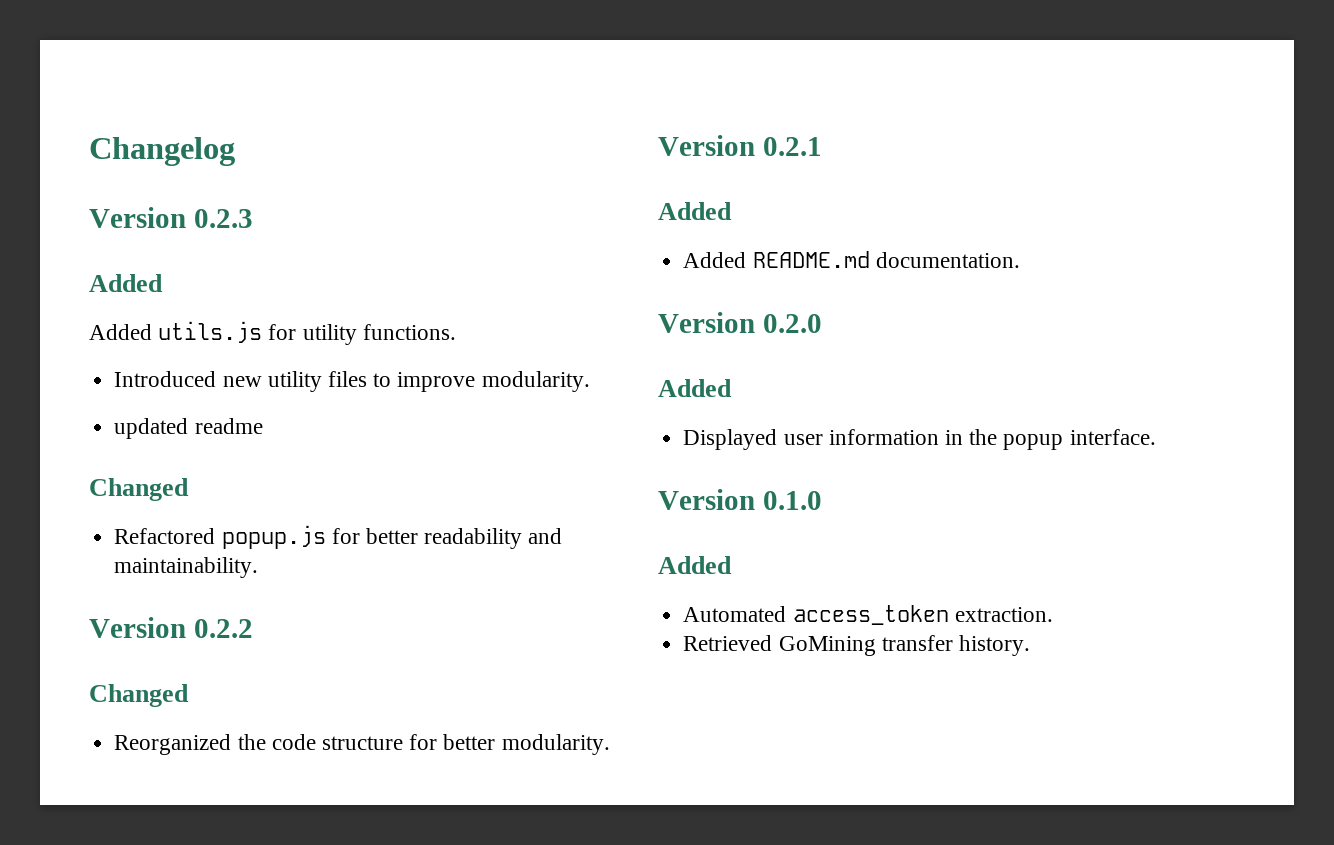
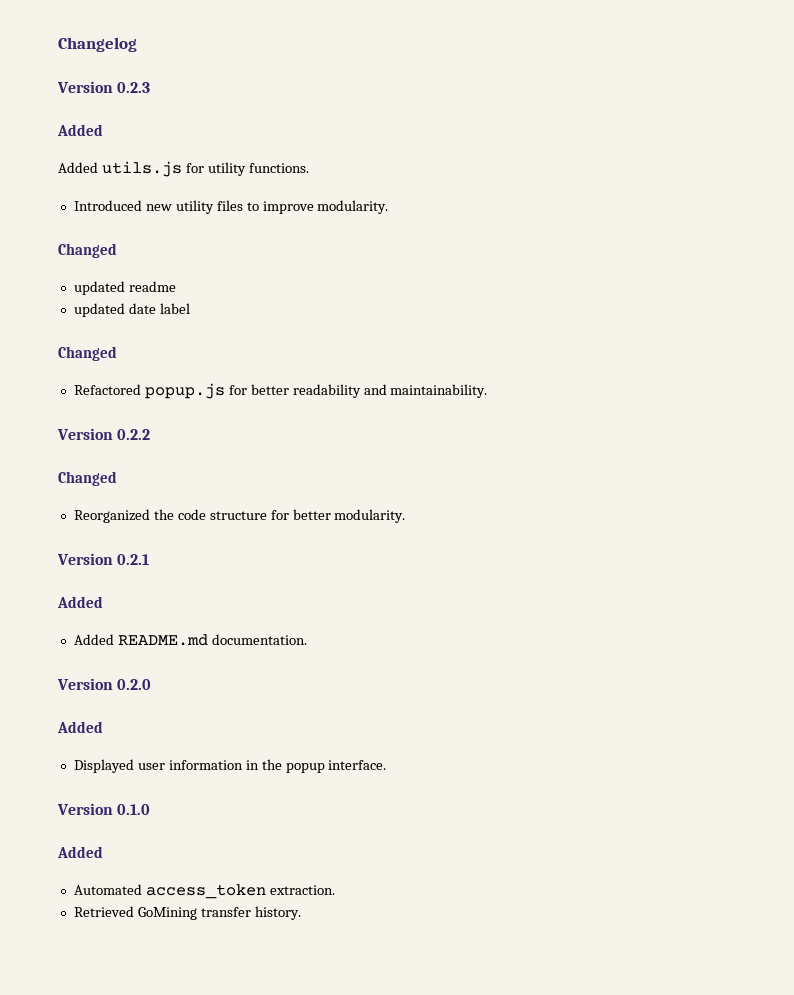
  Introduced new utility files to improve modularity.
+ Changed
+ updated date label

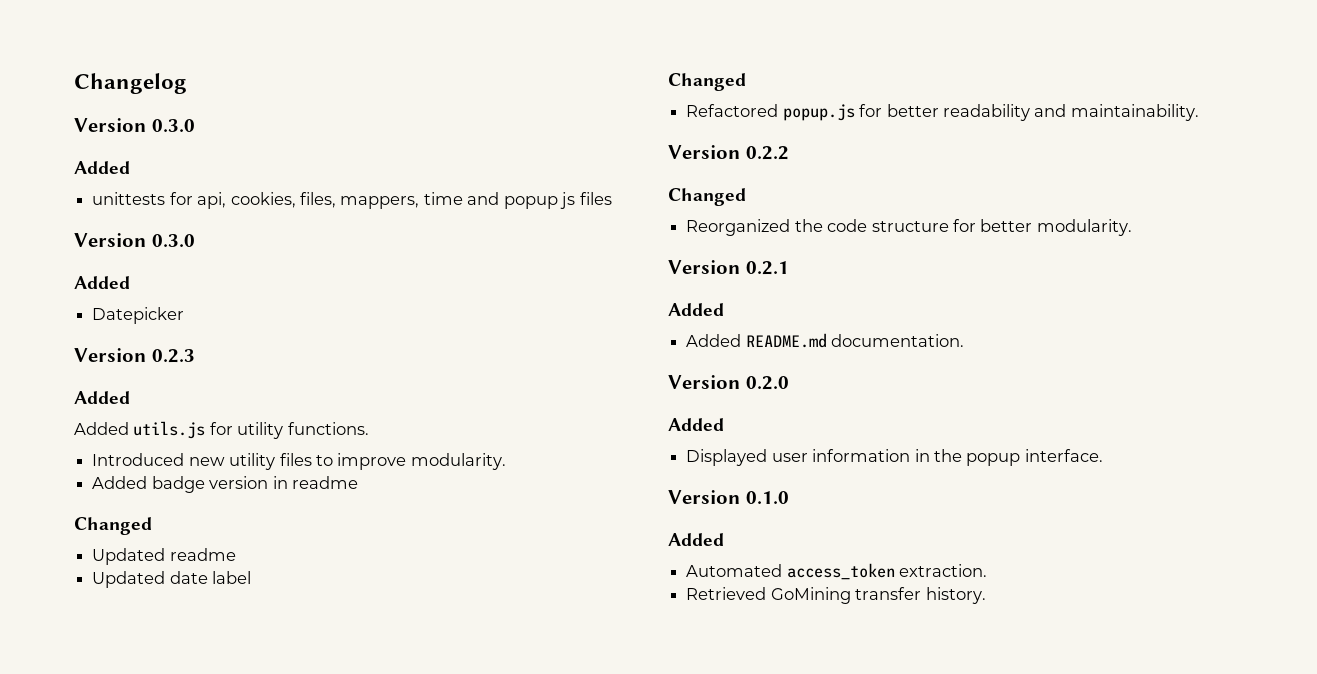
  Changelog
+ Version 0.3.0
+ Added
+ unittests for api, cookies, files, mappers, time and popup js files
+ Version 0.3.0
+ Added
+ Datepicker
  Introduced new utility files to improve modularity.
+ Added badge version in readme
  Changed
- updated readme
- updated date label
+ Updated readme
+ Updated date label

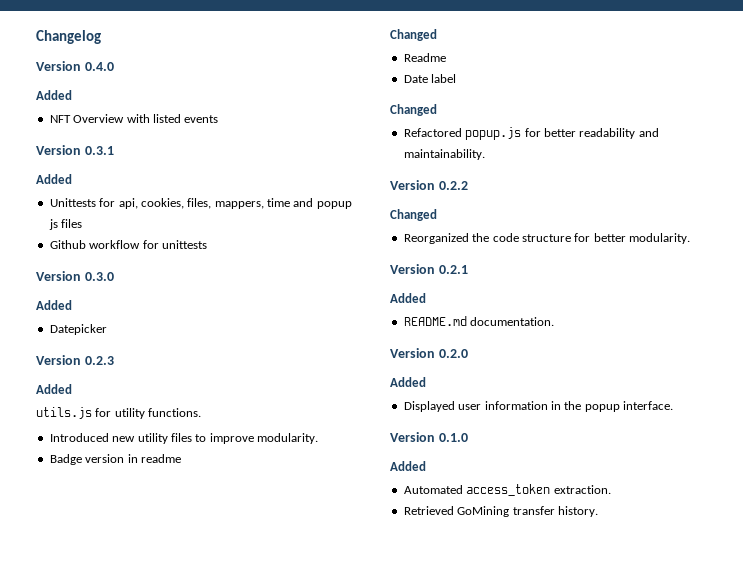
  Changelog
- Version 0.3.0
+ Version 0.4.0
  Added
- unittests for api, cookies, files, mappers, time and popup js files
+ NFT Overview with listed events
+ Version 0.3.1
+ Added
+ Unittests for api, cookies, files, mappers, time and popup js files
+ Github workflow for unittests
- Added utils.js for utility functions.
+ utils.js for utility functions.
- Added badge version in readme
+ Badge version in readme
- Updated readme
- Updated date label
+ Readme
+ Date label
- Added README.md documentation.
+ README.md documentation.

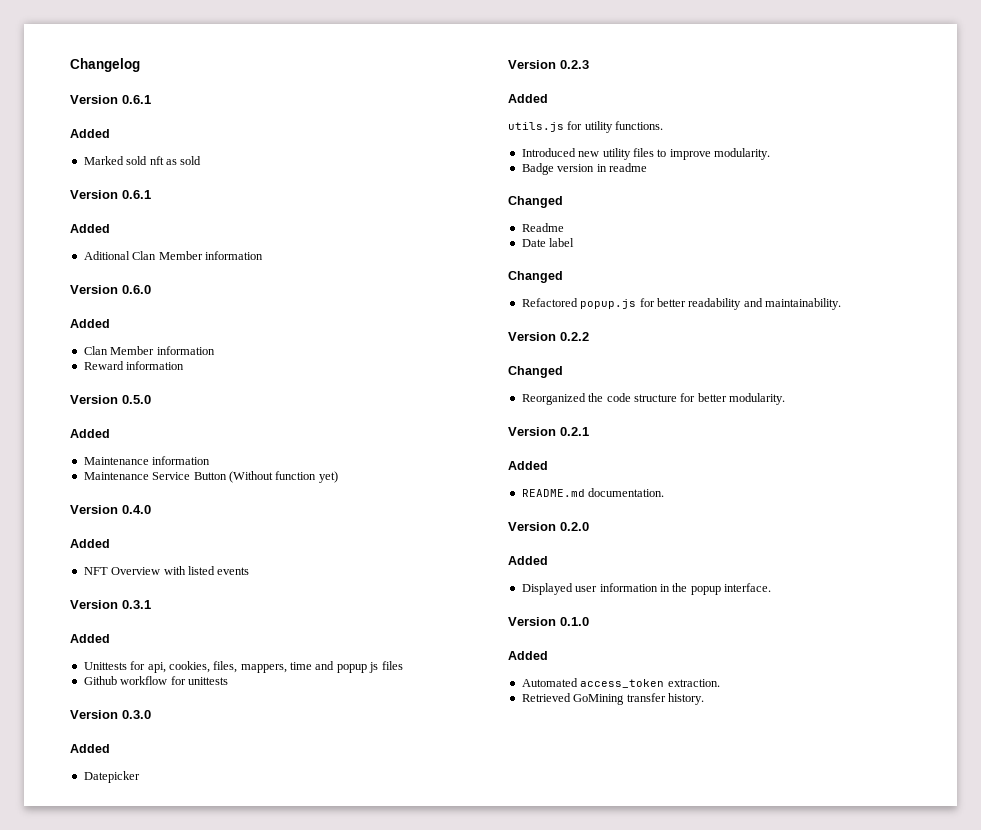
  Changelog
+ Version 0.6.1
+ Added
+ Marked sold nft as sold
+ Version 0.6.1
+ Added
+ Aditional Clan Member information
+ Version 0.6.0
+ Added
+ Clan Member information
+ Reward information
+ Version 0.5.0
+ Added
+ Maintenance information
+ Maintenance Service Button (Without function yet)

